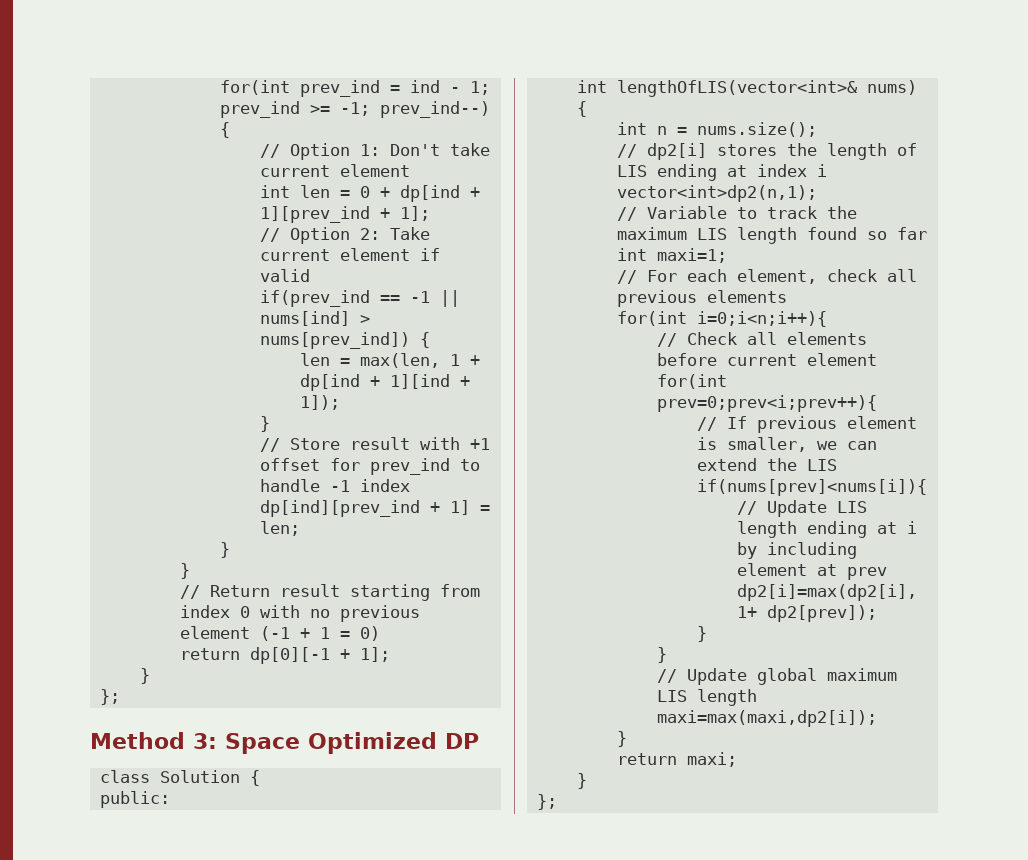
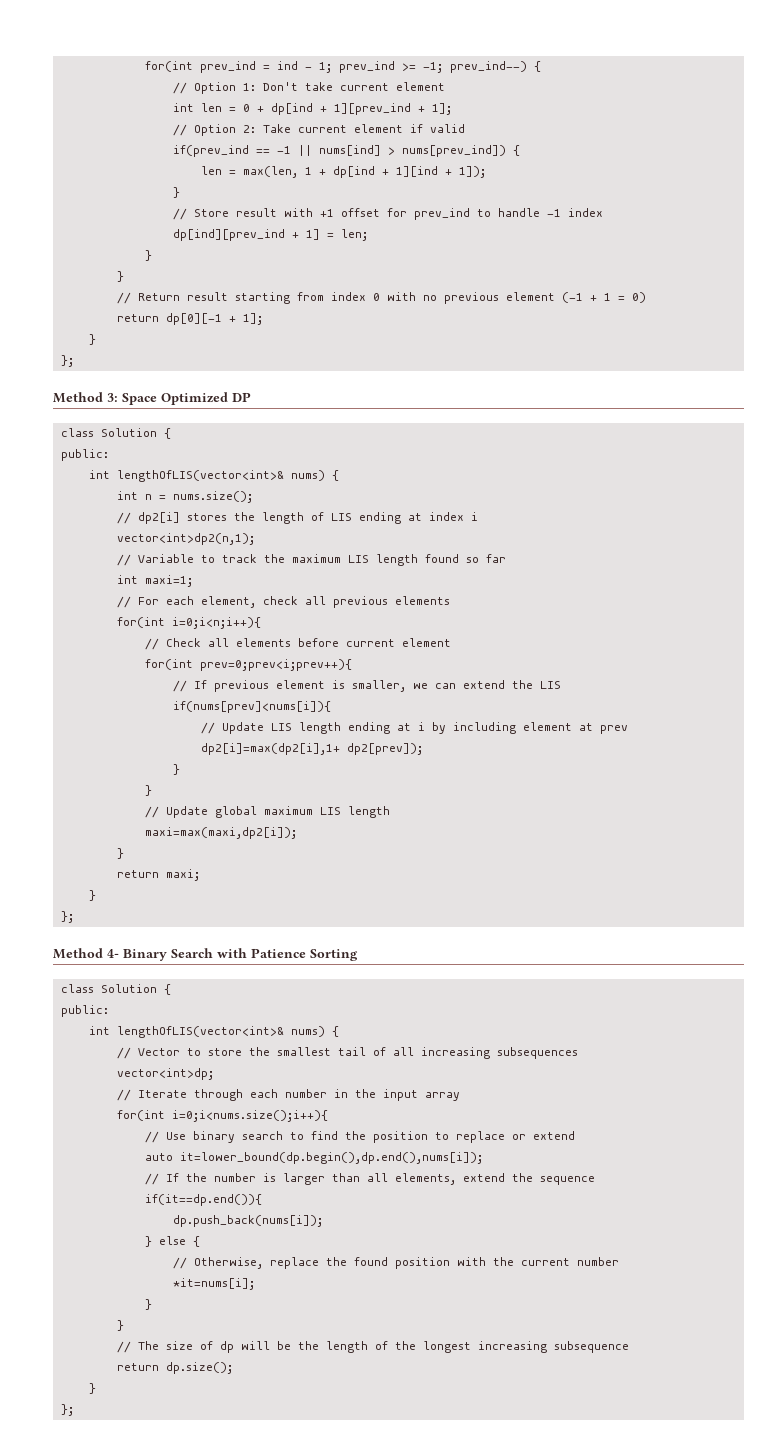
+ Method 4- Binary Search with Patience Sorting
+ class Solution {
+ public:
+ int lengthOfLIS(vector<int>& nums) {
+ // Vector to store the smallest tail of all increasing subsequences
+ vector<int>dp;
+ // Iterate through each number in the input array
+ for(int i=0;i<nums.size();i++){
+ // Use binary search to find the position to replace or extend
+ auto it=lower_bound(dp.begin(),dp.end(),nums[i]);
+ // If the number is larger than all elements, extend the sequence
+ if(it==dp.end()){
+ dp.push_back(nums[i]);
+ } else {
+ // Otherwise, replace the found position with the current number
+ *it=nums[i];
+ }
+ }
+ // The size of dp will be the length of the longest increasing subsequence
+ return dp.size();
+ }
+ };

